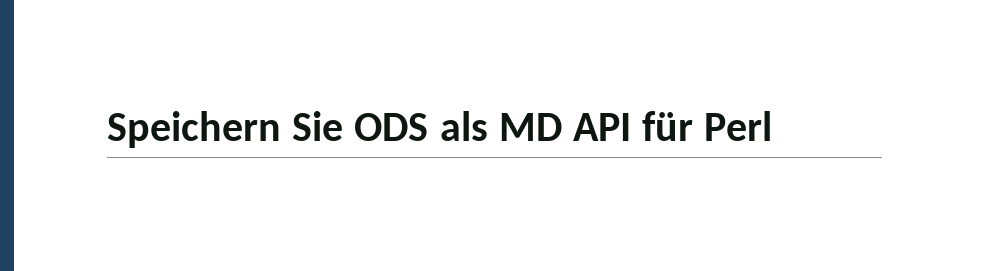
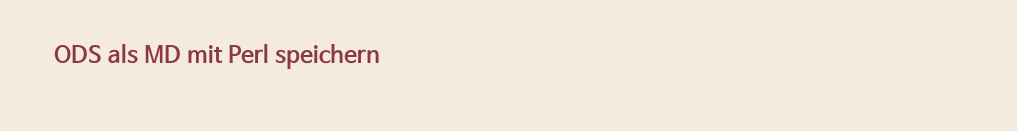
- Speichern Sie ODS als MD API für Perl
+ ODS als MD mit Perl speichern

